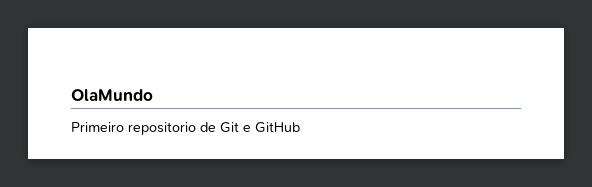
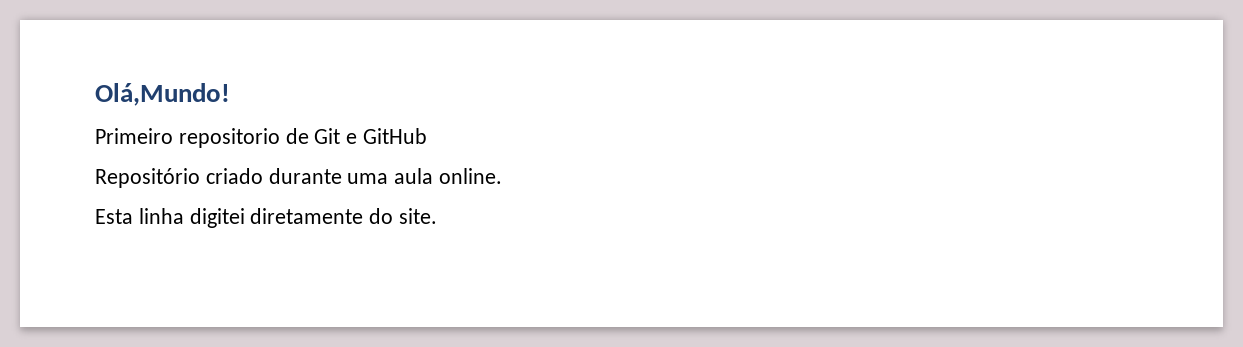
- OlaMundo
+ Olá,Mundo!
+ Repositório criado durante uma aula online.
+ Esta linha digitei diretamente do site.

